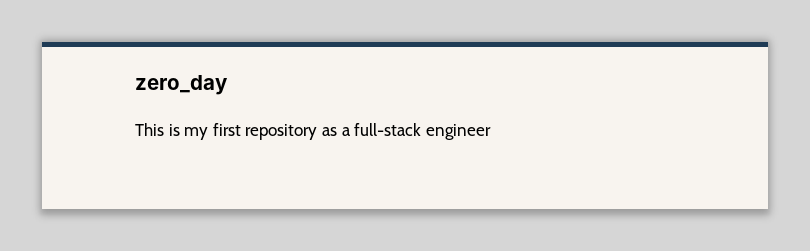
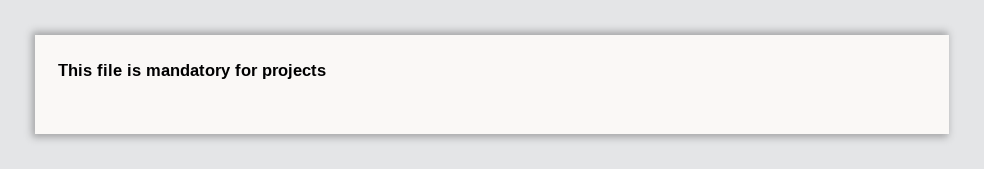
- zero_day
- This is my first repository as a full-stack engineer
+ This file is mandatory for projects

